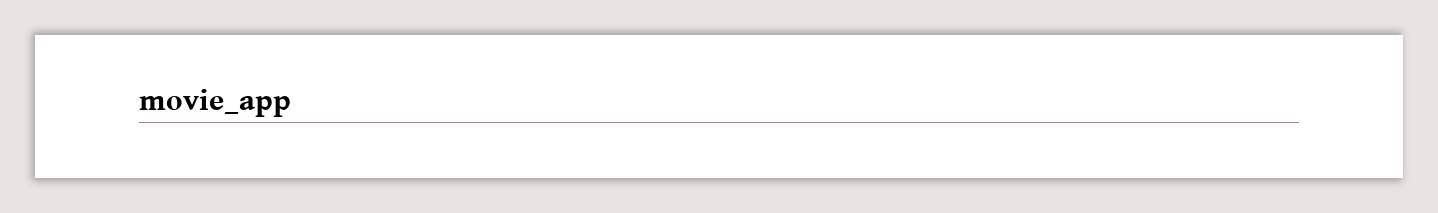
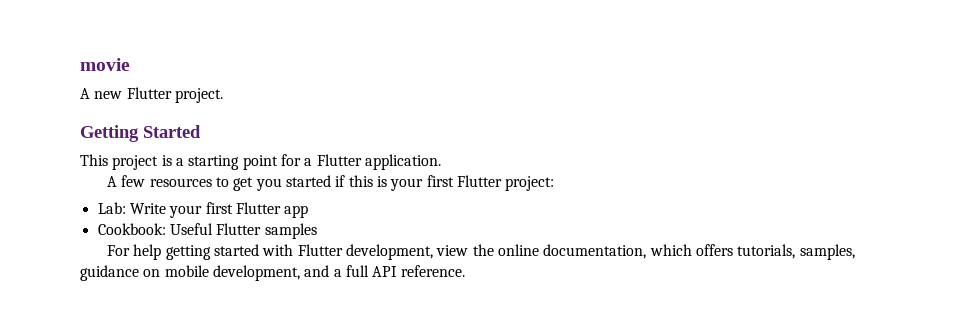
- movie_app
+ movie
+ A new Flutter project.
+ Getting Started
+ This project is a starting point for a Flutter application.
+ A few resources to get you started if this is your first Flutter project:
+ Lab: Write your first Flutter app
+ Cookbook: Useful Flutter samples
+ For help getting started with Flutter development, view the online documentation, which offers tutorials, samples, guidance on mobile development, and a full API reference.

